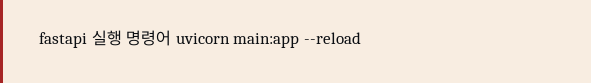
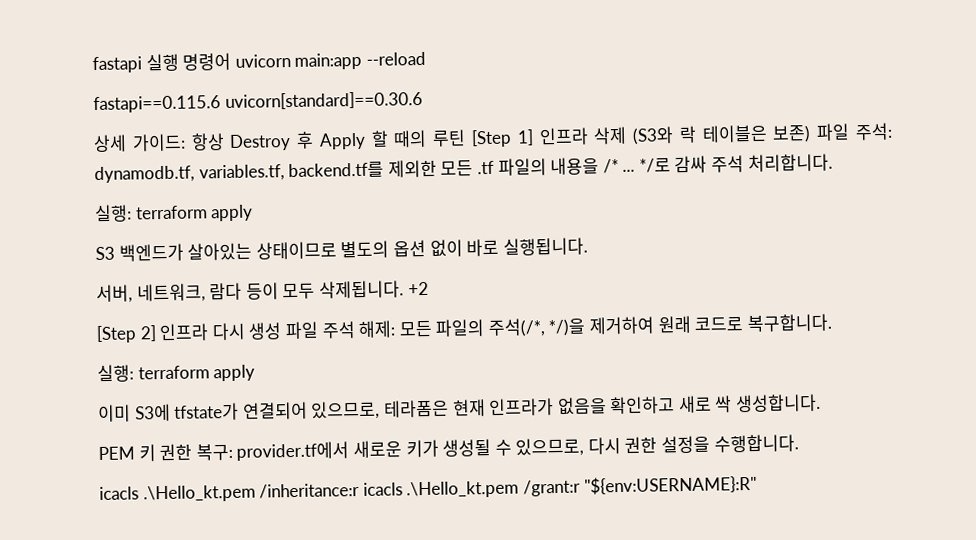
+ fastapi==0.115.6 uvicorn[standard]==0.30.6
+ 상세 가이드: 항상 Destroy 후 Apply 할 때의 루틴 [Step 1] 인프라 삭제 (S3와 락 테이블은 보존) 파일 주석: dynamodb.tf, variables.tf, backend.tf를 제외한 모든 .tf 파일의 내용을 /* ... */로 감싸 주석 처리합니다.
+ 실행: terraform apply
+ S3 백엔드가 살아있는 상태이므로 별도의 옵션 없이 바로 실행됩니다.
+ 서버, 네트워크, 람다 등이 모두 삭제됩니다. +2
+ [Step 2] 인프라 다시 생성 파일 주석 해제: 모든 파일의 주석(/*, */)을 제거하여 원래 코드로 복구합니다.
+ 실행: terraform apply
+ 이미 S3에 tfstate가 연결되어 있으므로, 테라폼은 현재 인프라가 없음을 확인하고 새로 싹 생성합니다.
+ PEM 키 권한 복구: provider.tf에서 새로운 키가 생성될 수 있으므로, 다시 권한 설정을 수행합니다.
+ icacls .\Hello_kt.pem /inheritance:r icacls .\Hello_kt.pem /grant:r "${env:USERNAME}:R"

